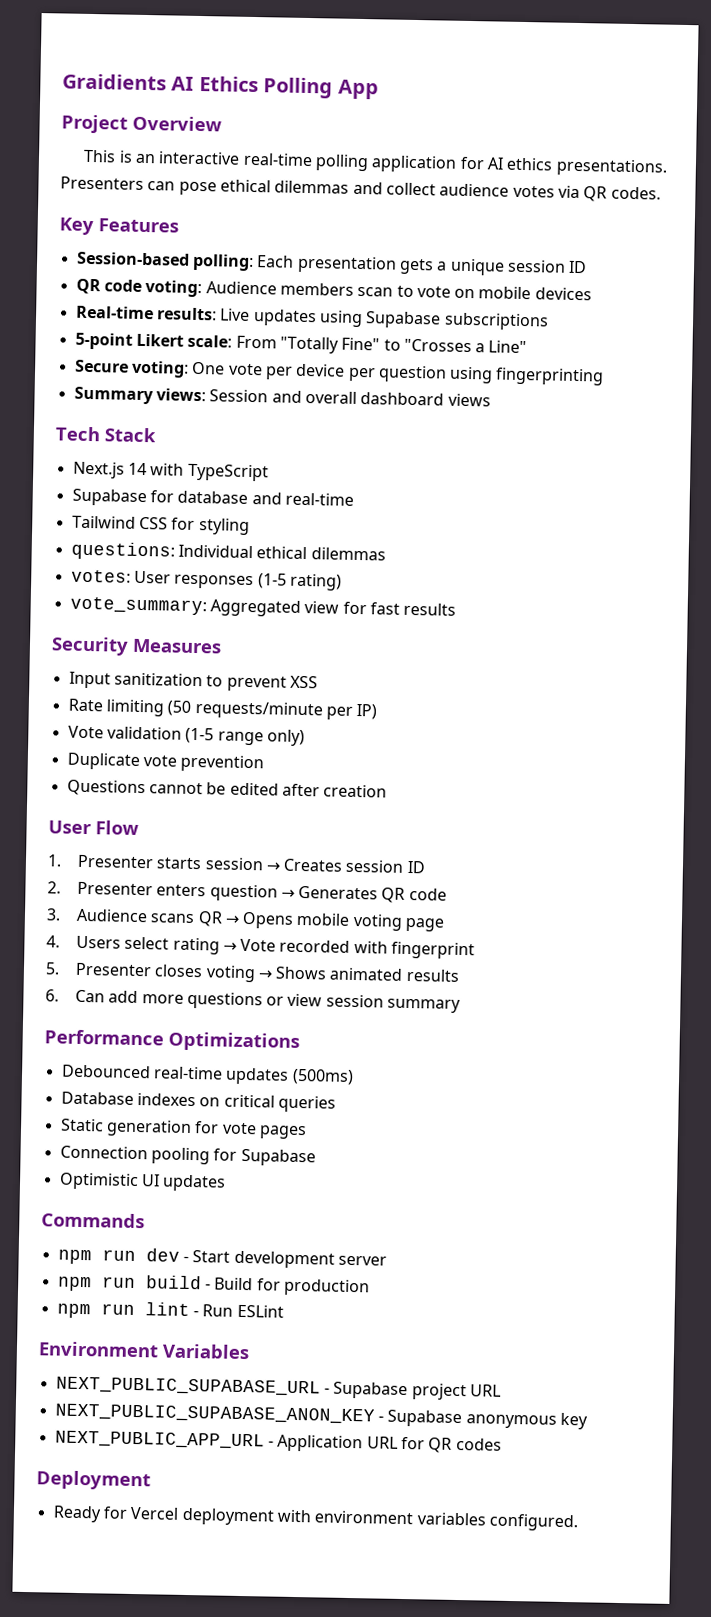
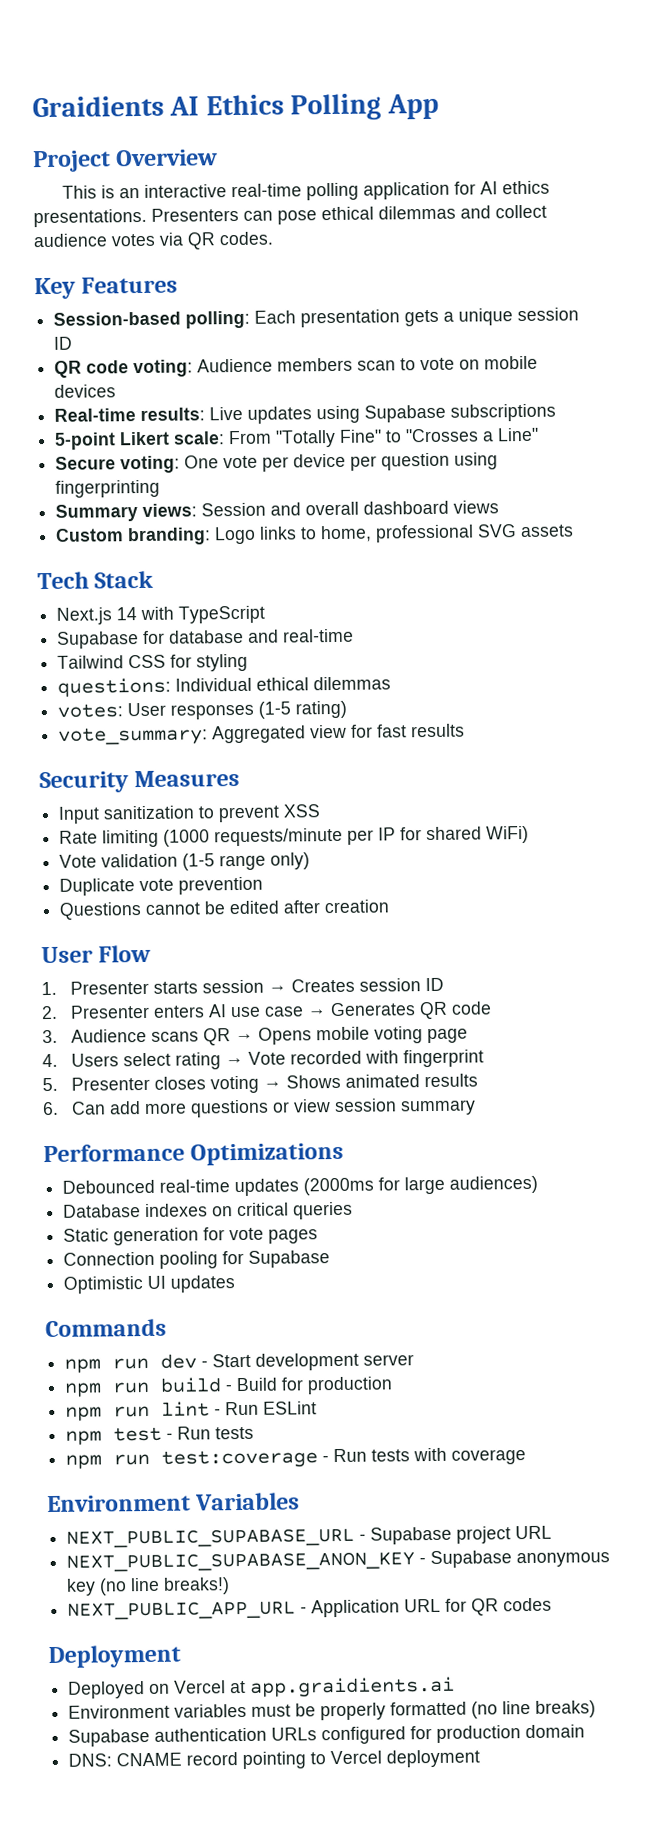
+ Custom branding: Logo links to home, professional SVG assets
- Rate limiting (50 requests/minute per IP)
+ Rate limiting (1000 requests/minute per IP for shared WiFi)
- 2. Presenter enters question → Generates QR code
+ 2. Presenter enters AI use case → Generates QR code
- Debounced real-time updates (500ms)
+ Debounced real-time updates (2000ms for large audiences)
+ npm test - Run tests
+ npm run test:coverage - Run tests with coverage
- NEXT_PUBLIC_SUPABASE_ANON_KEY - Supabase anonymous key
+ NEXT_PUBLIC_SUPABASE_ANON_KEY - Supabase anonymous key (no line breaks!)
- Ready for Vercel deployment with environment variables configured.
+ Deployed on Vercel at app.graidients.ai
+ Environment variables must be properly formatted (no line breaks)
+ Supabase authentication URLs configured for production domain
+ DNS: CNAME record pointing to Vercel deployment

